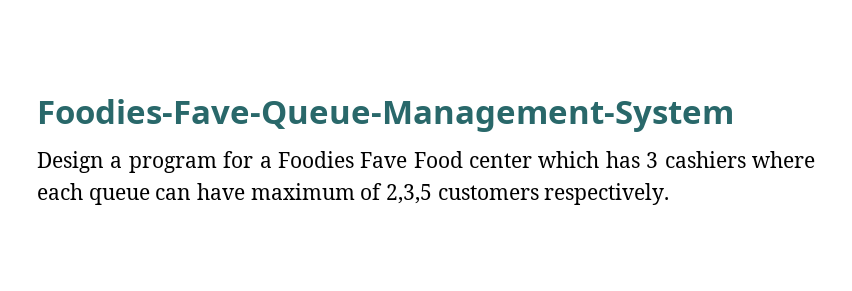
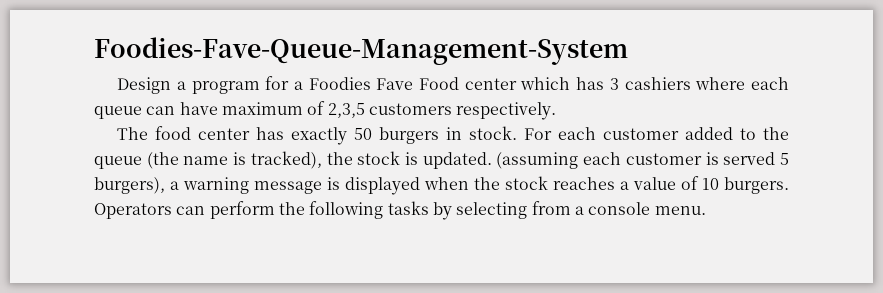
+ The food center has exactly 50 burgers in stock. For each customer added to the queue (the name is tracked), the stock is updated. (assuming each customer is served 5 burgers), a warning message is displayed when the stock reaches a value of 10 burgers. Operators can perform the following tasks by selecting from a console menu.

